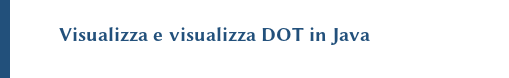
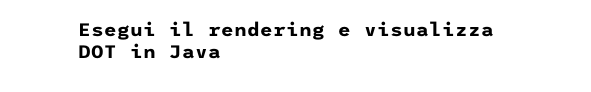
- Visualizza e visualizza DOT in Java
+ Esegui il rendering e visualizza DOT in Java

